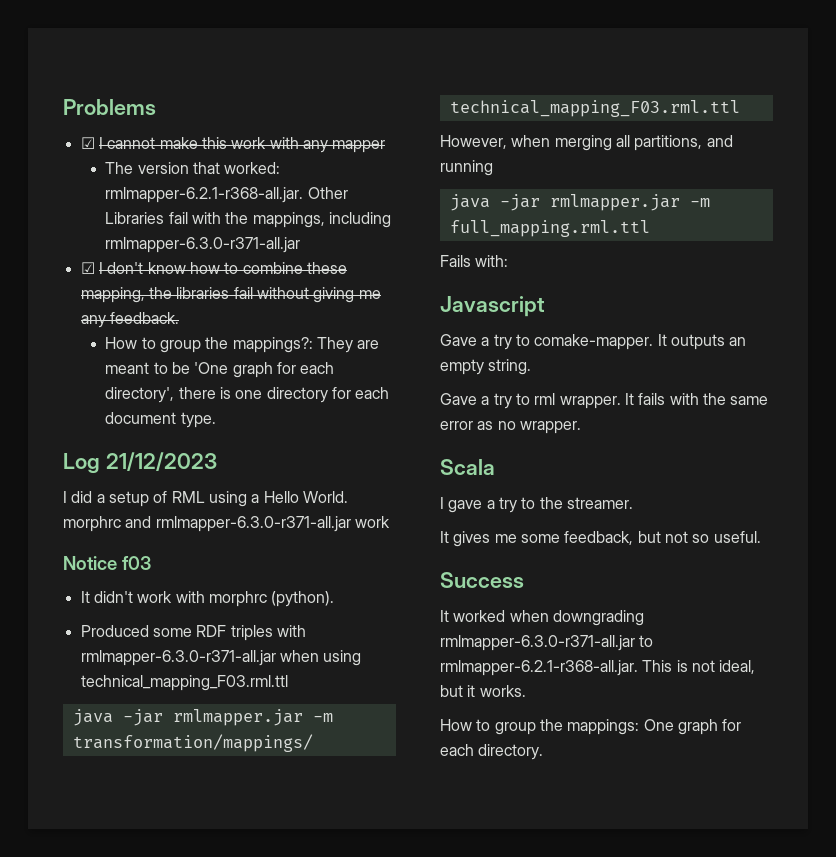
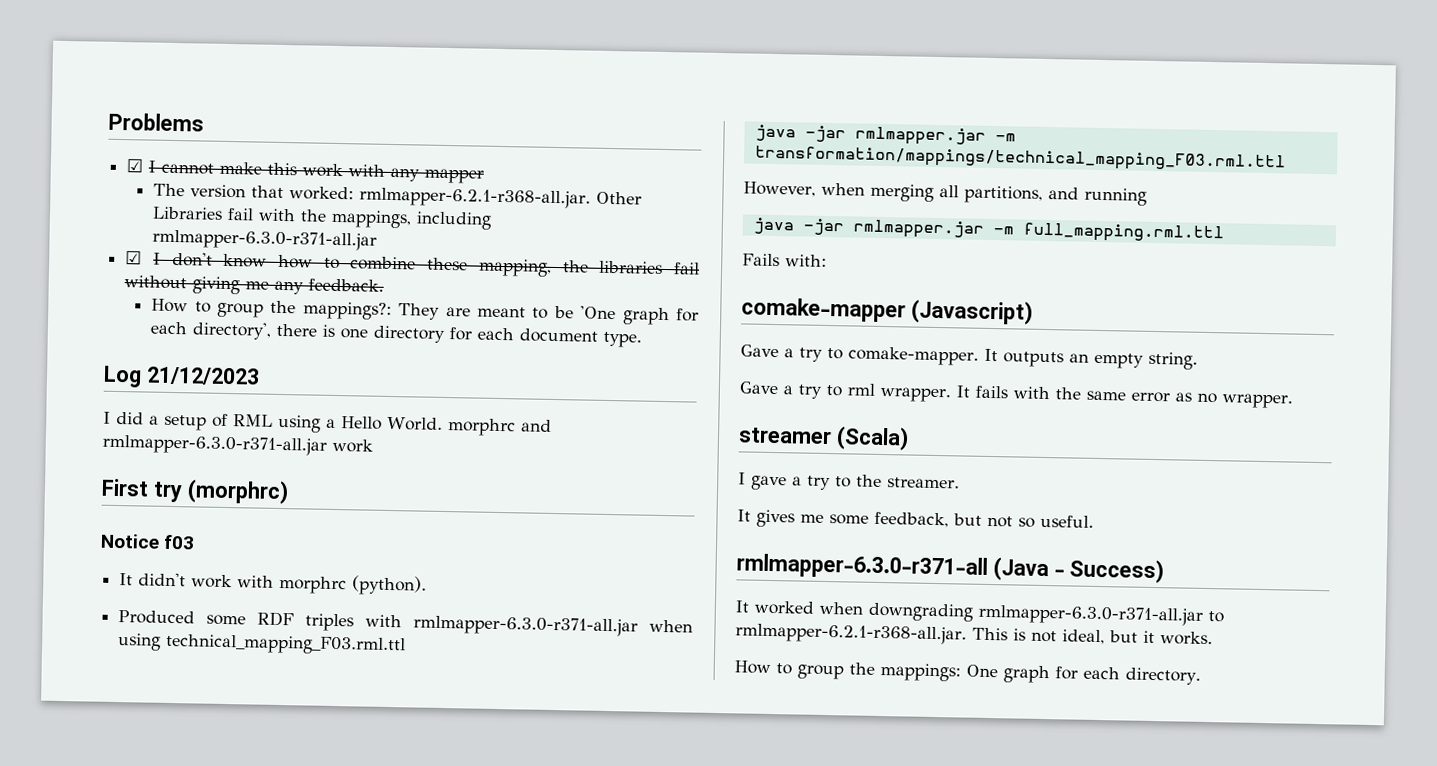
+ First try (morphrc)
- Javascript
+ comake-mapper (Javascript)
- Scala
+ streamer (Scala)
- Success
+ rmlmapper-6.3.0-r371-all (Java - Success)

